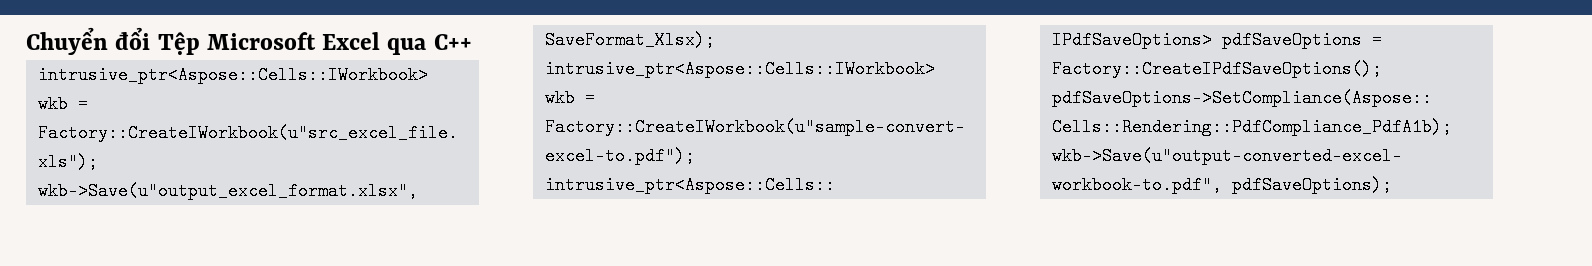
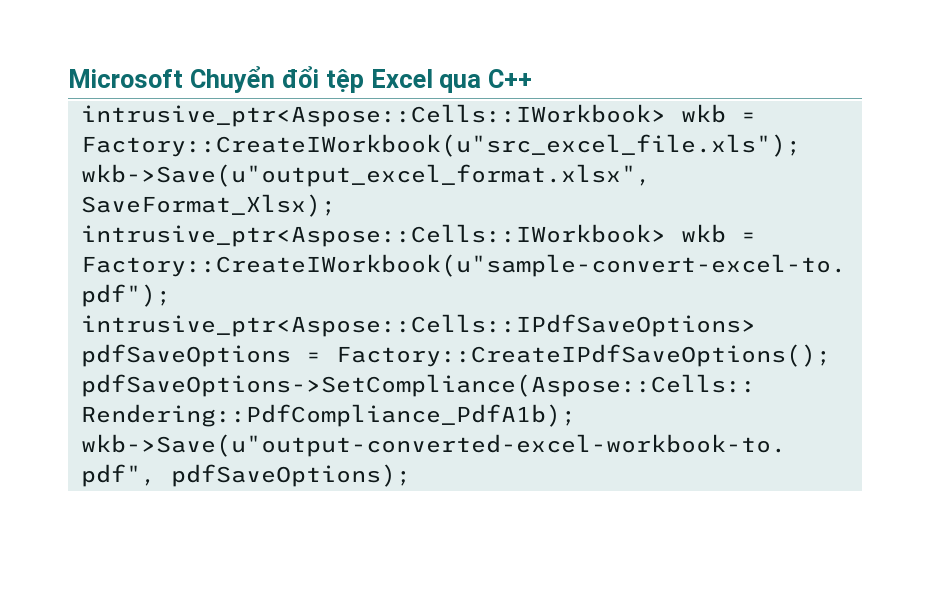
- Chuyển đổi Tệp Microsoft Excel qua C++
+ Microsoft Chuyển đổi tệp Excel qua C++

